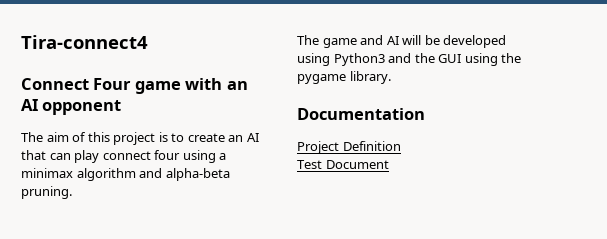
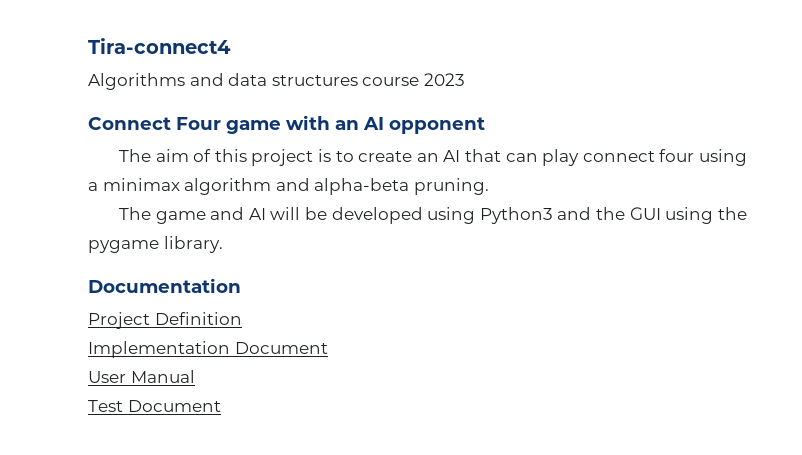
+ Algorithms and data structures course 2023
+ Implementation Document
+ User Manual

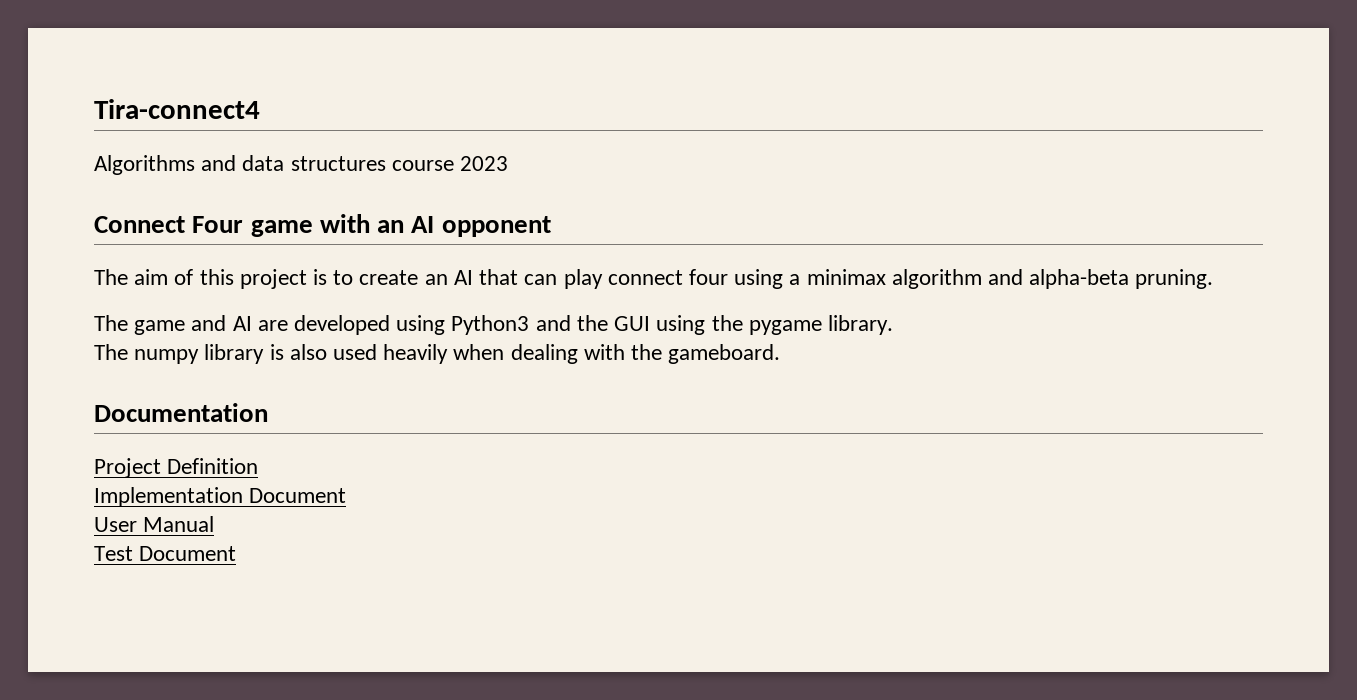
- The game and AI will be developed using Python3 and the GUI using the pygame library.
+ The game and AI are developed using Python3 and the GUI using the pygame library.
+ The numpy library is also used heavily when dealing with the gameboard.

